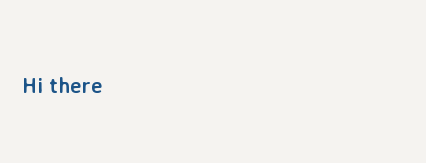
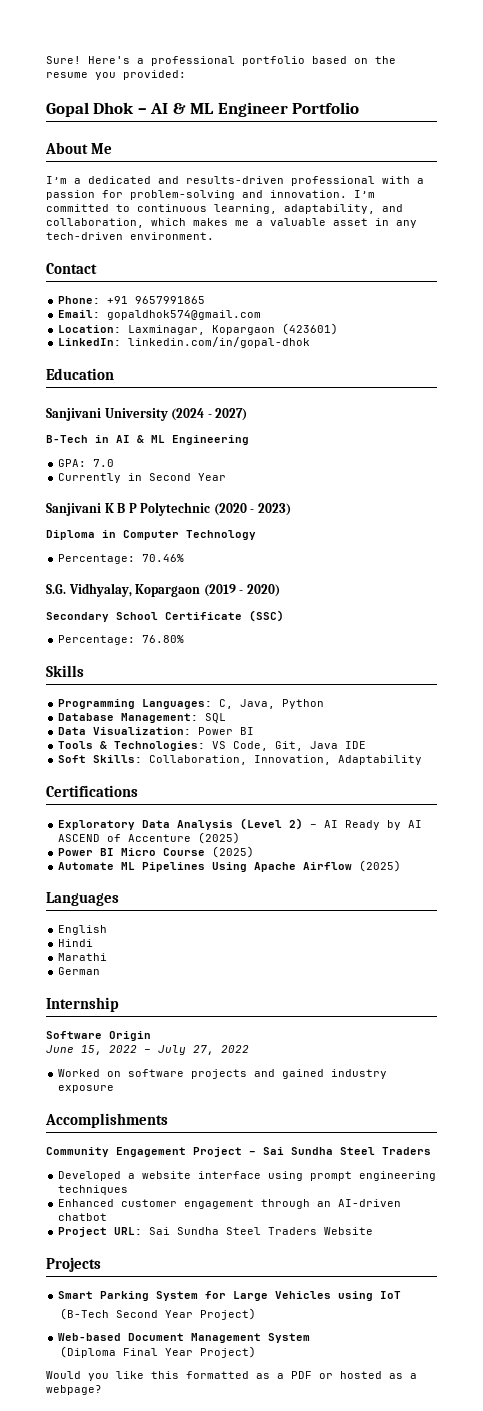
- Hi there
+ Sure! Here's a professional portfolio based on the resume you provided:
+ Gopal Dhok – AI & ML Engineer Portfolio
+ About Me
+ I’m a dedicated and results-driven professional with a passion for problem-solving and innovation. I’m committed to continuous learning, adaptability, and collaboration, which makes me a valuable asset in any tech-driven environment.
+ Contact
+ Phone: +91 9657991865
+ Email: gopaldhok574@gmail.com
+ Location: Laxminagar, Kopargaon (423601)
+ LinkedIn: linkedin.com/in/gopal-dhok
+ Education
+ Sanjivani University (2024 - 2027)
+ B-Tech in AI & ML Engineering
+ GPA: 7.0
+ Currently in Second Year
+ Sanjivani K B P Polytechnic (2020 - 2023)
+ Diploma in Computer Technology
+ Percentage: 70.46%
+ S.G. Vidhyalay, Kopargaon (2019 - 2020)
+ Secondary School Certificate (SSC)
+ Percentage: 76.80%
+ Skills
+ Programming Languages: C, Java, Python
+ Database Management: SQL
+ Data Visualization: Power BI
+ Tools & Technologies: VS Code, Git, Java IDE
+ Soft Skills: Collaboration, Innovation, Adaptability
+ Certifications
+ Exploratory Data Analysis (Level 2) – AI Ready by AI ASCEND of Accenture (2025)
+ Power BI Micro Course (2025)
+ Automate ML Pipelines Using Apache Airflow (2025)
+ Languages
+ English
+ Hindi
+ Marathi
+ German
+ Internship
+ Software Origin
+ June 15, 2022 – July 27, 2022
+ Worked on software projects and gained industry exposure
+ Accomplishments
+ Community Engagement Project – Sai Sundha Steel Traders
+ Developed a website interface using prompt engineering techniques
+ Enhanced customer engagement through an AI-driven chatbot
+ Project URL: Sai Sundha Steel Traders Website
+ Projects
+ Smart Parking System for Large Vehicles using IoT
+ (B-Tech Second Year Project)
+ Web-based Document Management System
+ (Diploma Final Year Project)
+ Would you like this formatted as a PDF or hosted as a webpage?

